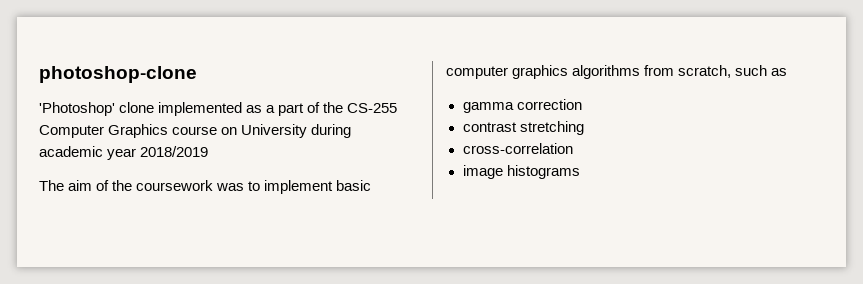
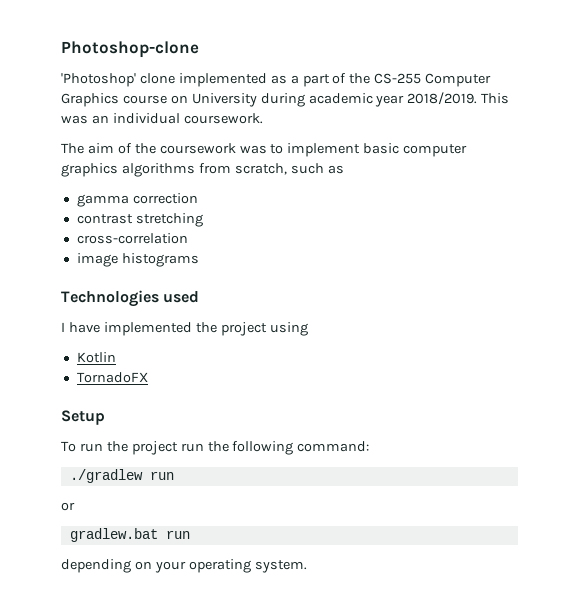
- photoshop-clone
+ Photoshop-clone
- 'Photoshop' clone implemented as a part of the CS-255 Computer Graphics course on University during academic year 2018/2019
+ 'Photoshop' clone implemented as a part of the CS-255 Computer Graphics course on University during academic year 2018/2019. This was an individual coursework.
+ Technologies used
+ I have implemented the project using
+ Kotlin
+ TornadoFX
+ Setup
+ To run the project run the following command:
+ ./gradlew run
+ or
+ gradlew.bat run
+ depending on your operating system.

